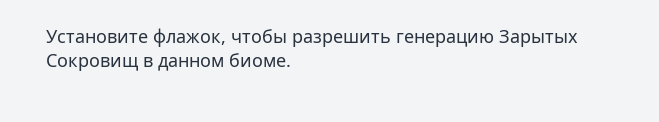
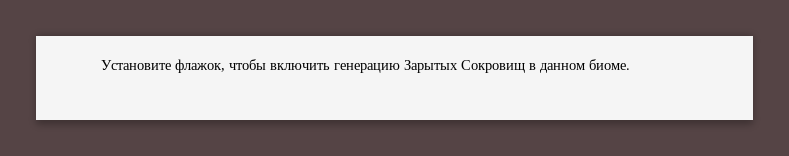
- Установите флажок, чтобы разрешить генерацию Зарытых Сокровищ в данном биоме.
+ Установите флажок, чтобы включить генерацию Зарытых Сокровищ в данном биоме.

